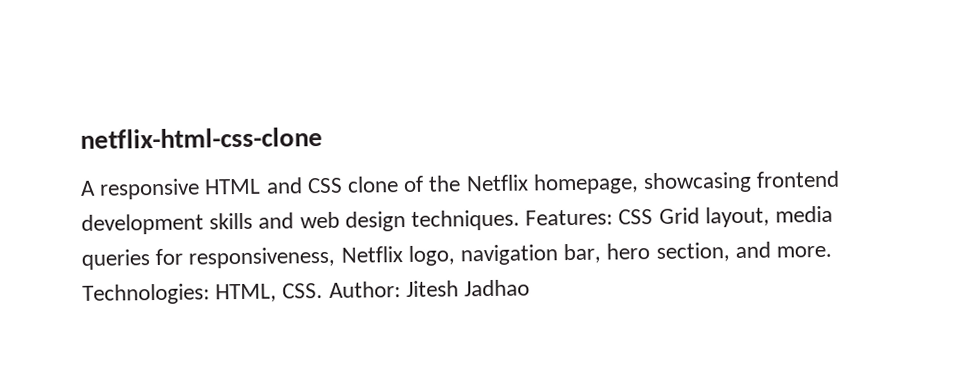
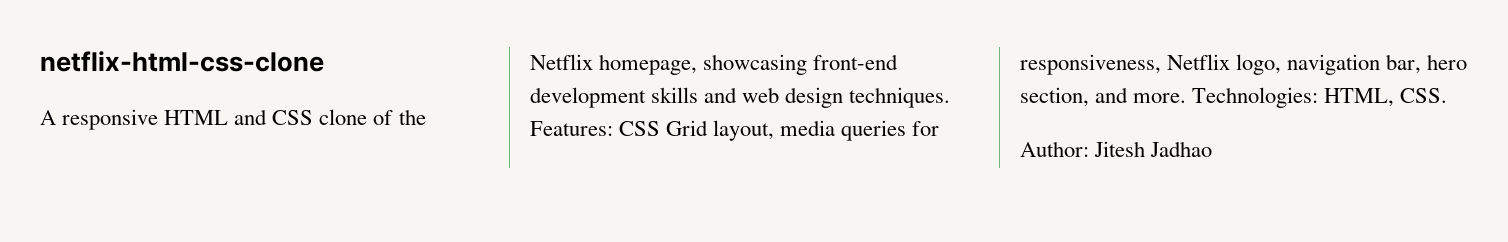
- A responsive HTML and CSS clone of the Netflix homepage, showcasing frontend development skills and web design techniques.
+ A responsive HTML and CSS clone of the Netflix homepage, showcasing front-end development skills and web design techniques.
- Technologies: HTML, CSS. Author: Jitesh Jadhao
+ Technologies: HTML, CSS.
+ Author: Jitesh Jadhao

